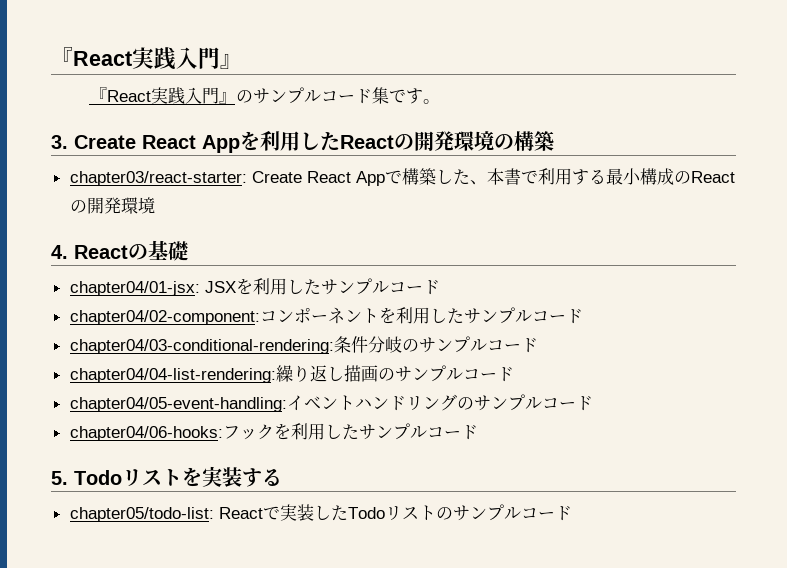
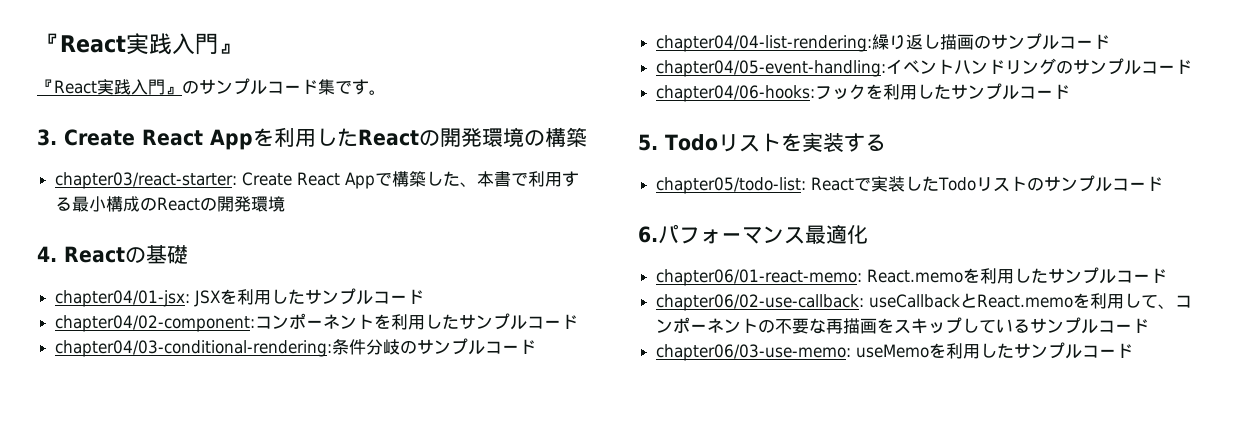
+ 6.パフォーマンス最適化
+ chapter06/01-react-memo: React.memoを利用したサンプルコード
+ chapter06/02-use-callback: useCallbackとReact.memoを利用して、コンポーネントの不要な再描画をスキップしているサンプルコード
+ chapter06/03-use-memo: useMemoを利用したサンプルコード

